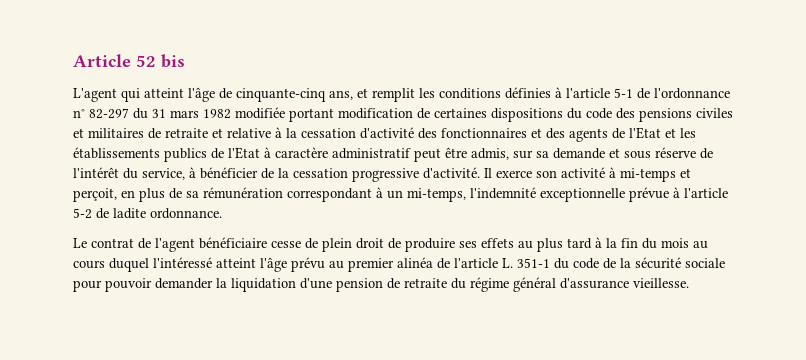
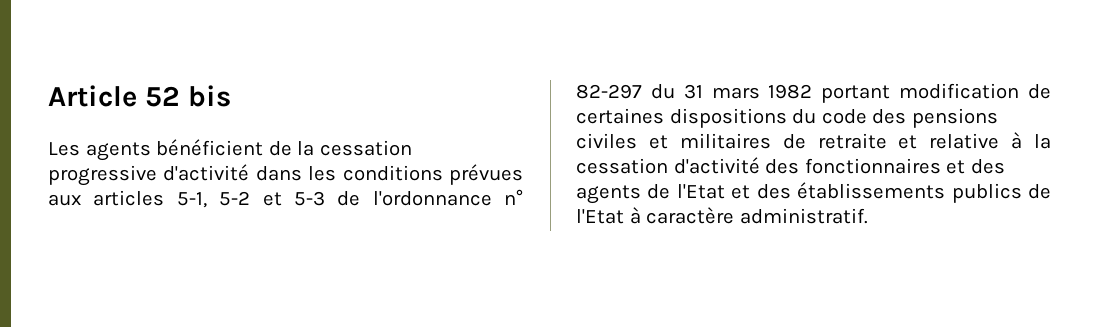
- L'agent qui atteint l'âge de cinquante-cinq ans, et remplit les conditions définies à l'article 5-1 de l'ordonnance n° 82-297 du 31 mars 1982 modifiée portant modification de certaines dispositions du code des pensions civiles et militaires de retraite et relative à la cessation d'activité des fonctionnaires et des agents de l'Etat et les établissements publics de l'Etat à caractère administratif peut être admis, sur sa demande et sous réserve de l'intérêt du service, à bénéficier de la cessation progressive d'activité. Il exerce son activité à mi-temps et perçoit, en plus de sa rémunération correspondant à un mi-temps, l'indemnité exceptionnelle prévue à l'article 5-2 de ladite ordonnance.
- Le contrat de l'agent bénéficiaire cesse de plein droit de produire ses effets au plus tard à la fin du mois au cours duquel l'intéressé atteint l'âge prévu au premier alinéa de l'article L. 351-1 du code de la sécurité sociale pour pouvoir demander la liquidation d'une pension de retraite du régime général d'assurance vieillesse.
+ Les agents bénéficient de la cessation progressive d'activité dans les conditions prévues aux articles 5-1, 5-2 et 5-3 de l'ordonnance n° 82-297 du 31 mars 1982 portant modification de certaines dispositions du code des pensions civiles et militaires de retraite et relative à la cessation d'activité des fonctionnaires et des agents de l'Etat et des établissements publics de l'Etat à caractère administratif.

